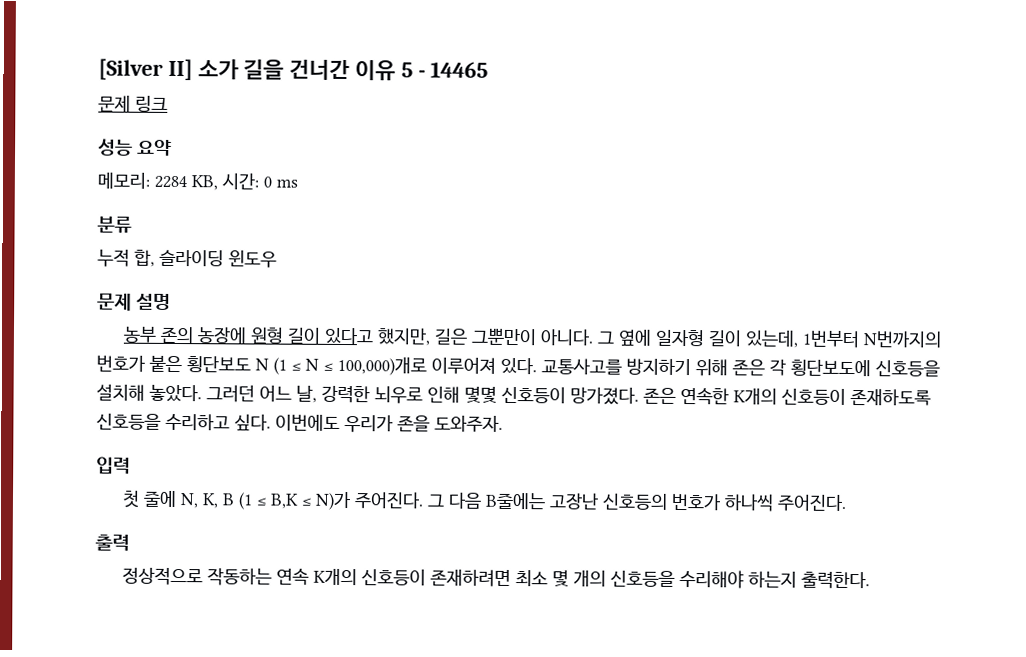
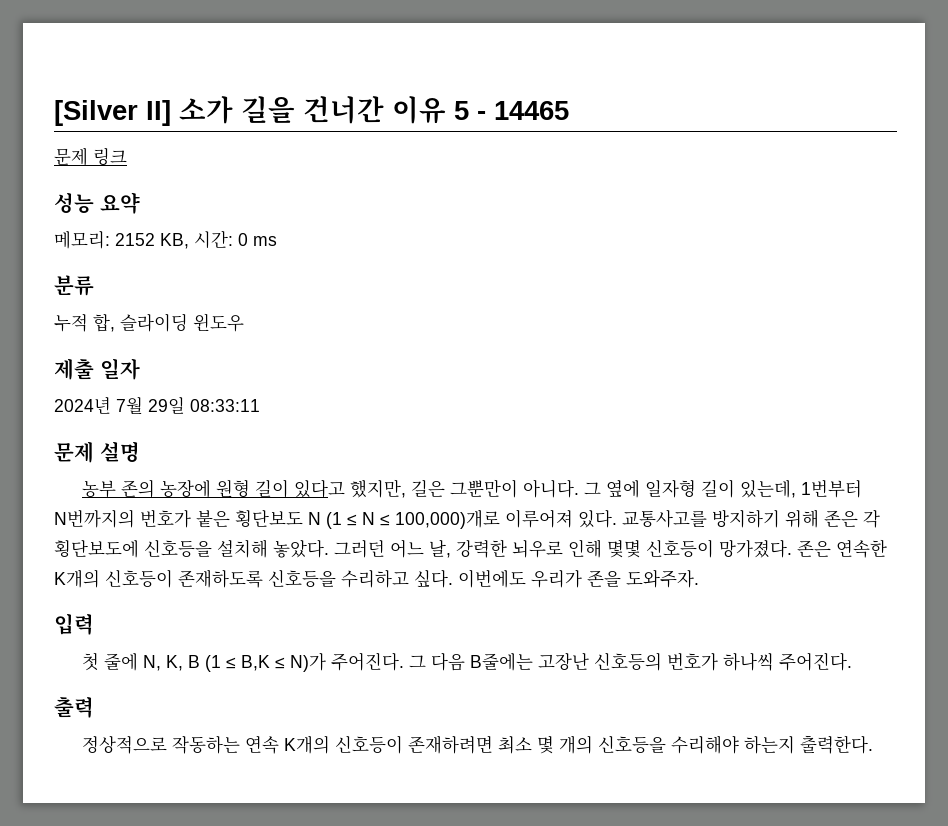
- 메모리: 2284 KB, 시간: 0 ms
+ 메모리: 2152 KB, 시간: 0 ms
+ 제출 일자
+ 2024년 7월 29일 08:33:11

